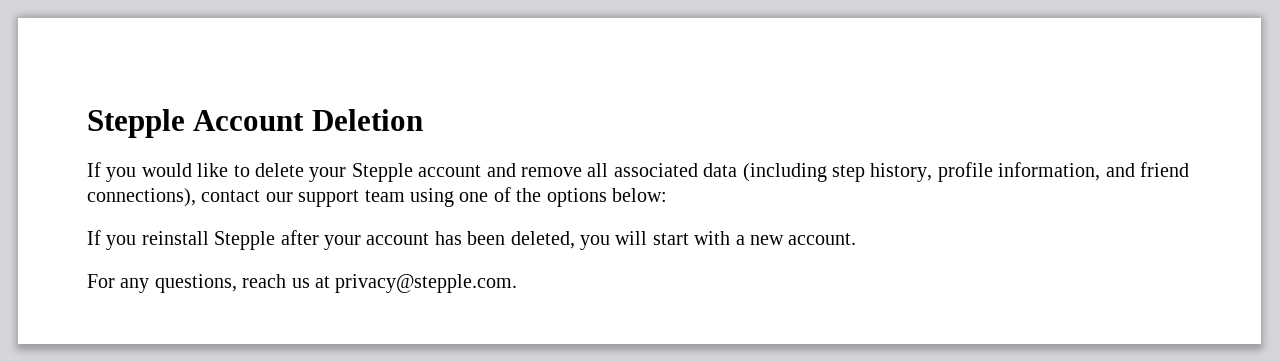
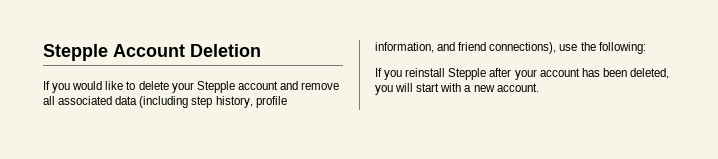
- If you would like to delete your Stepple account and remove all associated data (including step history, profile information, and friend connections), contact our support team using one of the options below:
+ If you would like to delete your Stepple account and remove all associated data (including step history, profile information, and friend connections), use the following:
- For any questions, reach us at privacy@stepple.com.

